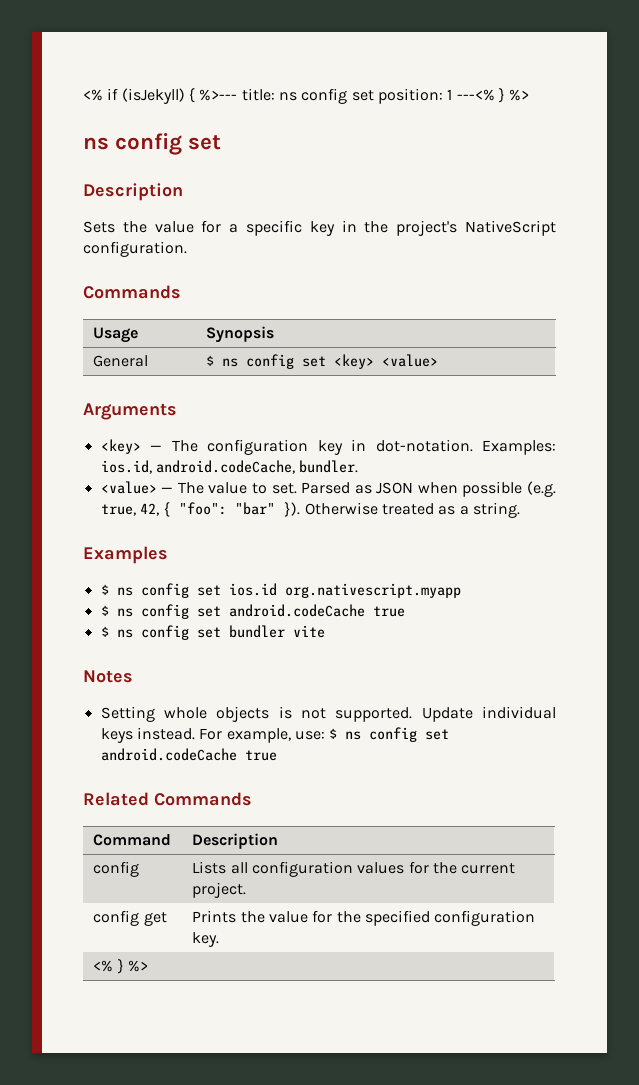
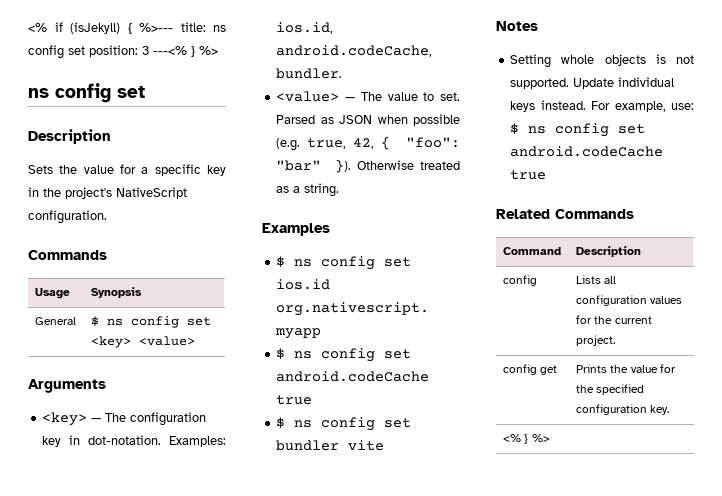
- <% if (isJekyll) { %>--- title: ns config set position: 1 ---<% } %>
+ <% if (isJekyll) { %>--- title: ns config set position: 3 ---<% } %>

